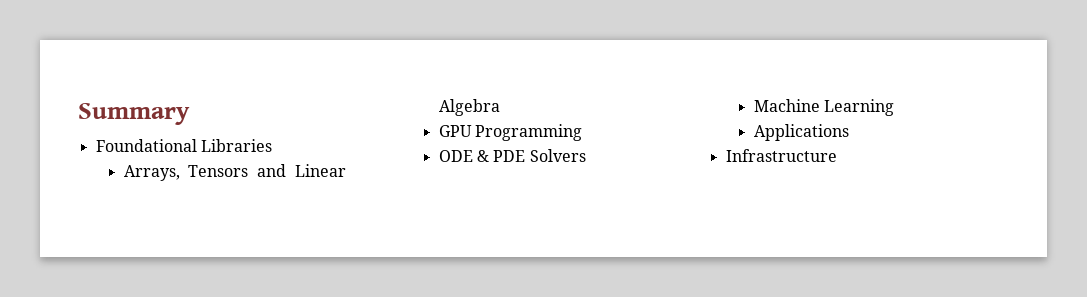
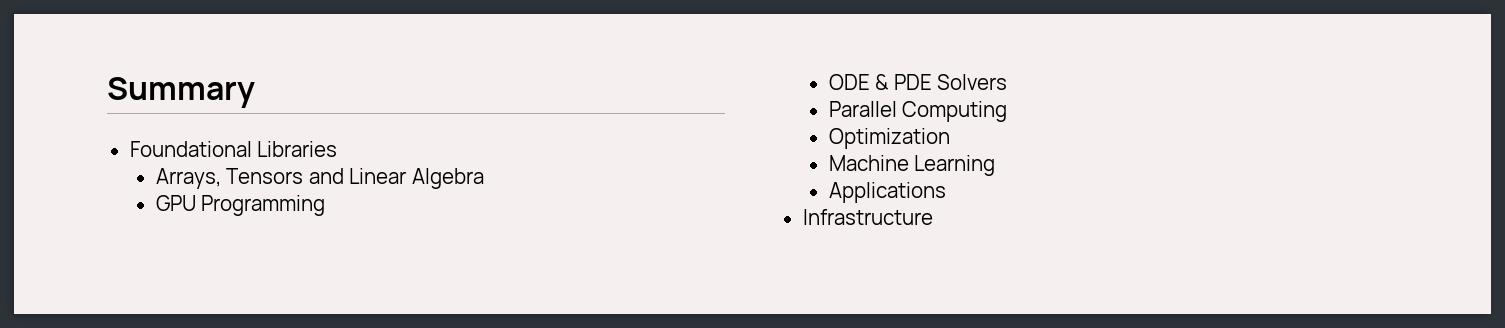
+ Parallel Computing
+ Optimization

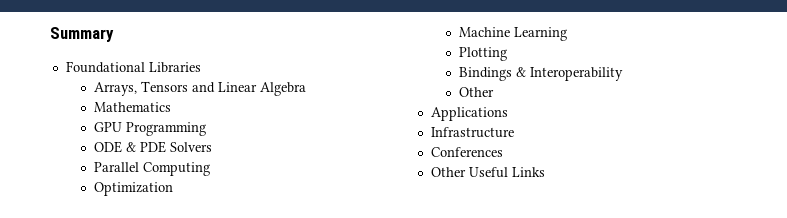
+ Mathematics
+ Plotting
+ Bindings & Interoperability
+ Other
  Applications
  Infrastructure
+ Conferences
+ Other Useful Links

